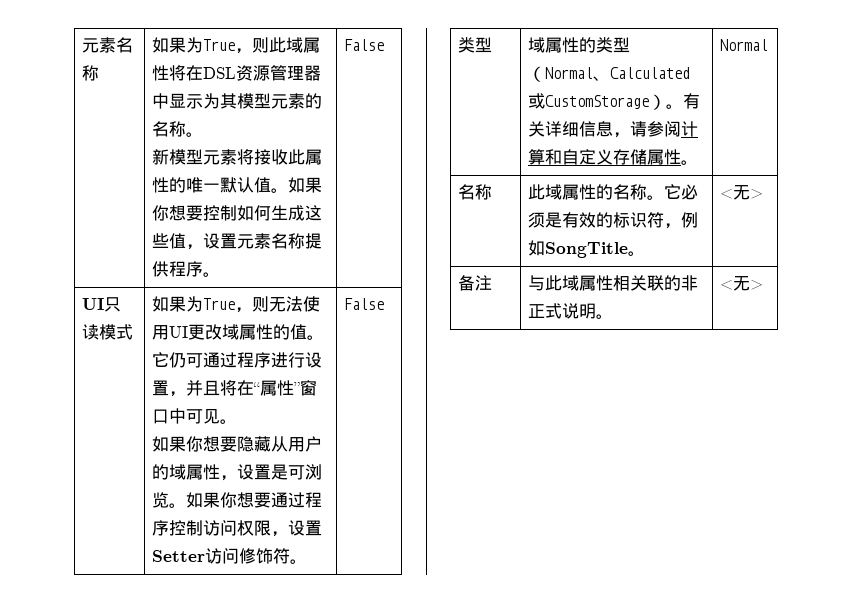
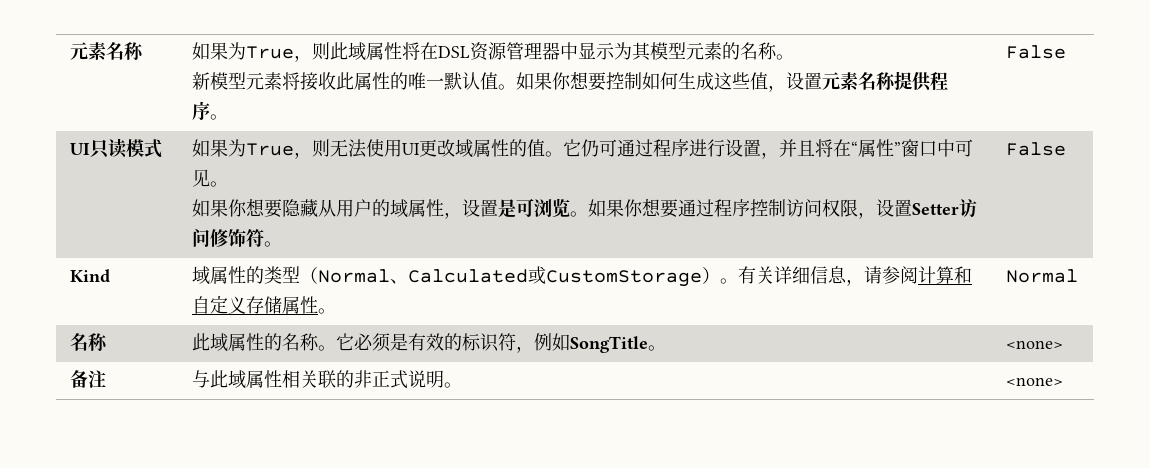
- 类型 | 域属性的类型（Normal、Calculated或CustomStorage）。有关详细信息，请参阅计算和自定义存储属性。 | Normal
+ Kind | 域属性的类型（Normal、Calculated或CustomStorage）。有关详细信息，请参阅计算和自定义存储属性。 | Normal
- 名称 | 此域属性的名称。它必须是有效的标识符，例如SongTitle。 | <无>
+ 名称 | 此域属性的名称。它必须是有效的标识符，例如SongTitle。 | <none>
- 备注 | 与此域属性相关联的非正式说明。 | <无>
+ 备注 | 与此域属性相关联的非正式说明。 | <none>

